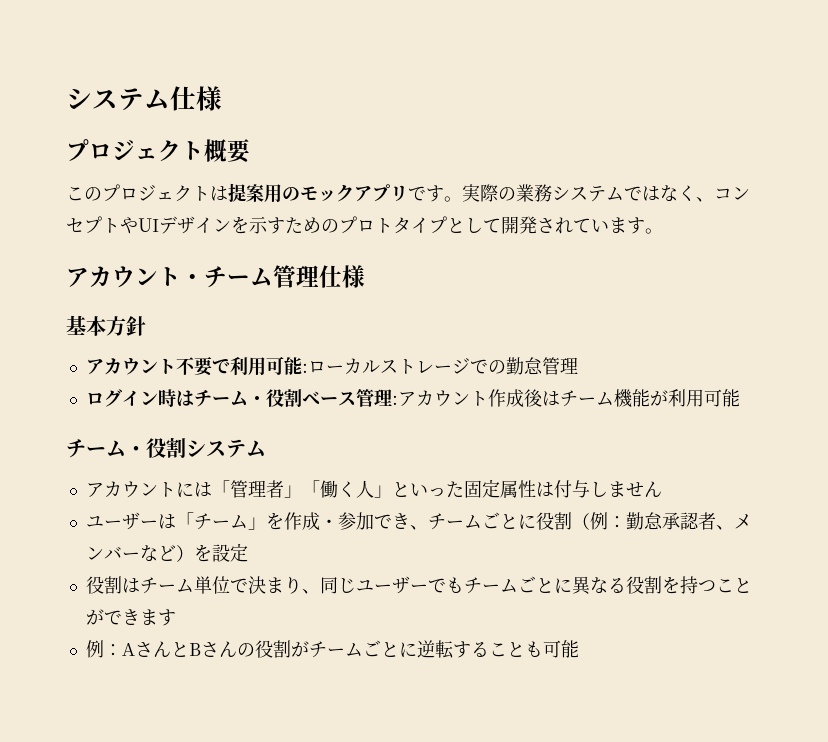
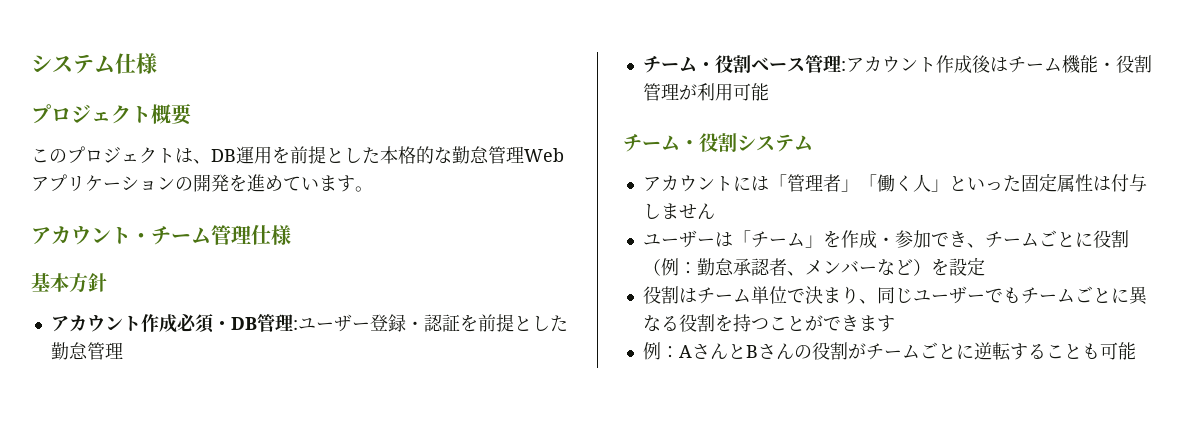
- このプロジェクトは提案用のモックアプリです。実際の業務システムではなく、コンセプトやUIデザインを示すためのプロトタイプとして開発されています。
+ このプロジェクトは、DB運用を前提とした本格的な勤怠管理Webアプリケーションの開発を進めています。
- アカウント不要で利用可能:ローカルストレージでの勤怠管理
+ アカウント作成必須・DB管理:ユーザー登録・認証を前提とした勤怠管理
- ログイン時はチーム・役割ベース管理:アカウント作成後はチーム機能が利用可能
+ チーム・役割ベース管理:アカウント作成後はチーム機能・役割管理が利用可能

